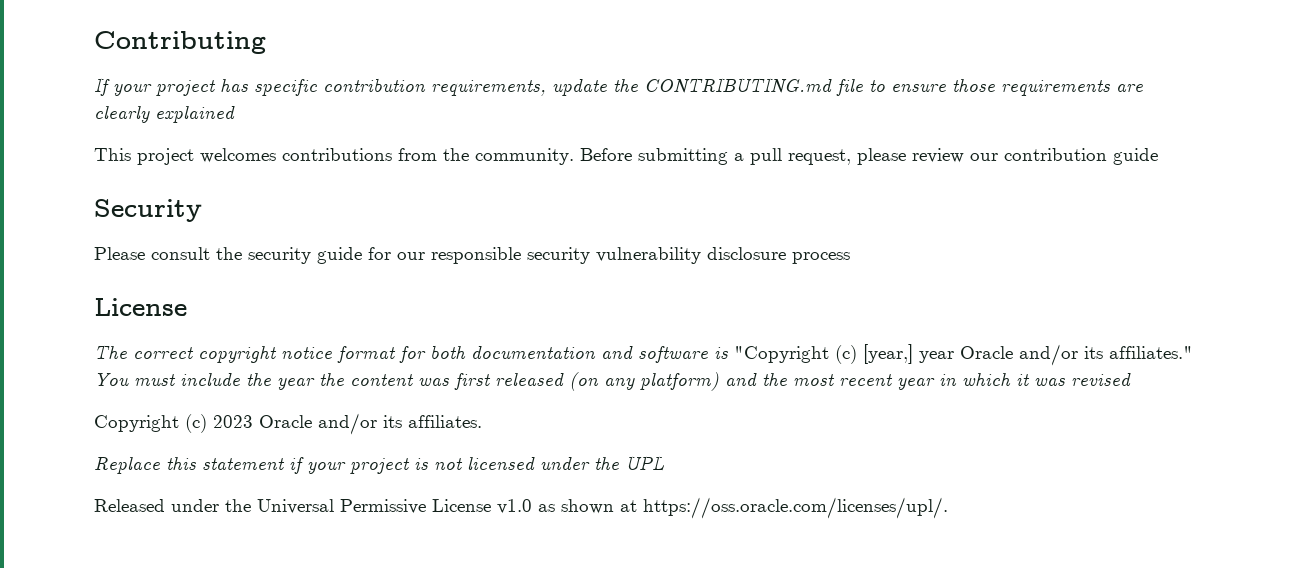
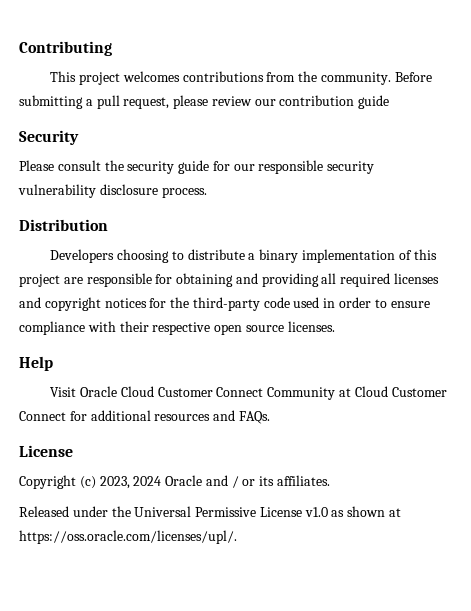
- If your project has specific contribution requirements, update the CONTRIBUTING.md file to ensure those requirements are clearly explained
- Please consult the security guide for our responsible security vulnerability disclosure process
+ Please consult the security guide for our responsible security vulnerability disclosure process.
+ Distribution
+ Developers choosing to distribute a binary implementation of this project are responsible for obtaining and providing all required licenses and copyright notices for the third-party code used in order to ensure compliance with their respective open source licenses.
+ Help
+ Visit Oracle Cloud Customer Connect Community at Cloud Customer Connect for additional resources and FAQs.
  License
- The correct copyright notice format for both documentation and software is "Copyright (c) [year,] year Oracle and/or its affiliates." You must include the year the content was first released (on any platform) and the most recent year in which it was revised
- Copyright (c) 2023 Oracle and/or its affiliates.
- Replace this statement if your project is not licensed under the UPL
+ Copyright (c) 2023, 2024 Oracle and / or its affiliates.

